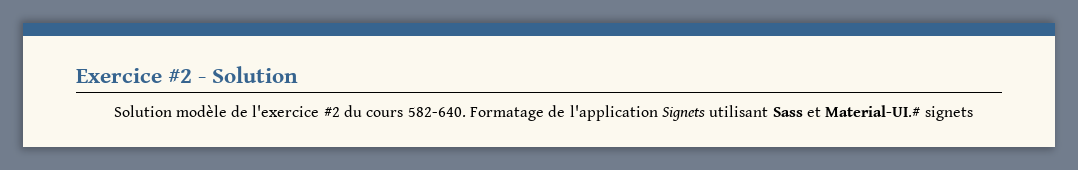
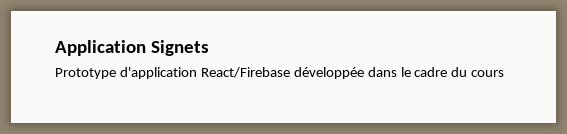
- Exercice #2 - Solution
- Solution modèle de l'exercice #2 du cours 582-640. Formatage de l'application Signets utilisant Sass et Material-UI.# signets
+ Application Signets
+ Prototype d'application React/Firebase développée dans le cadre du cours

